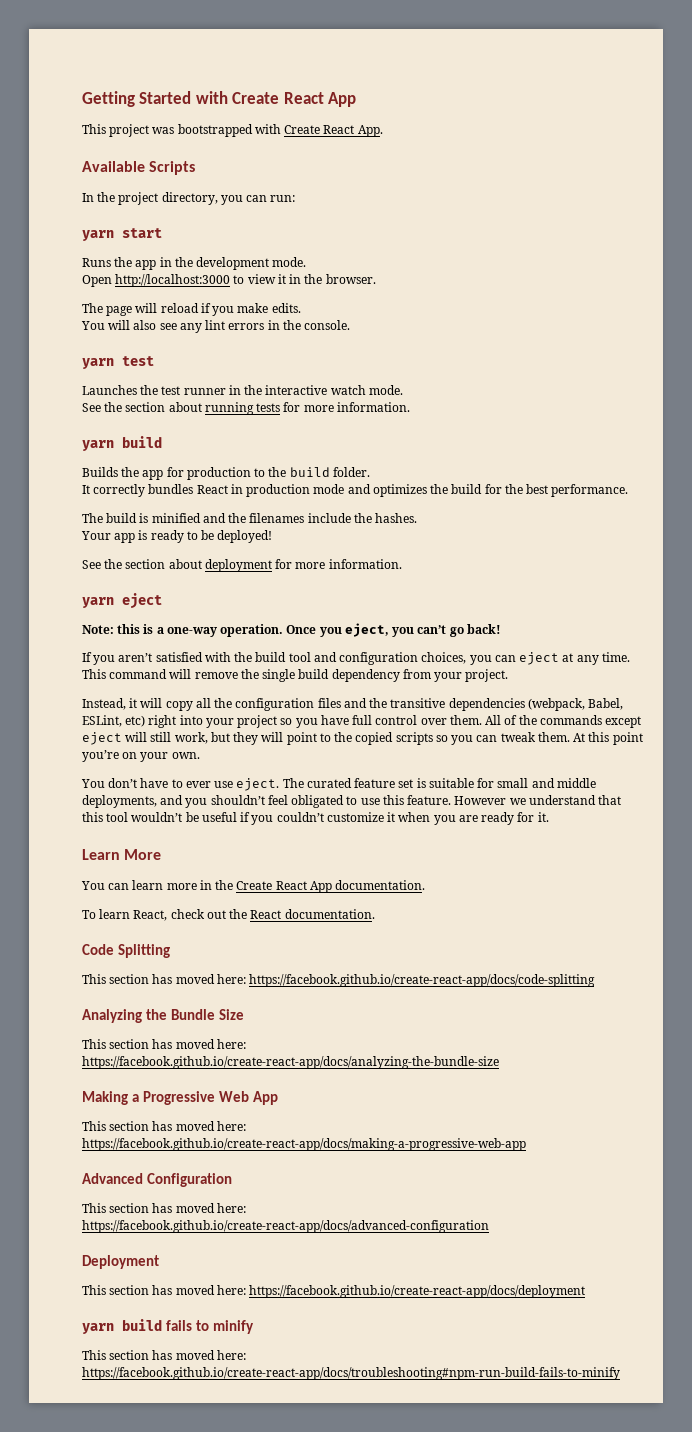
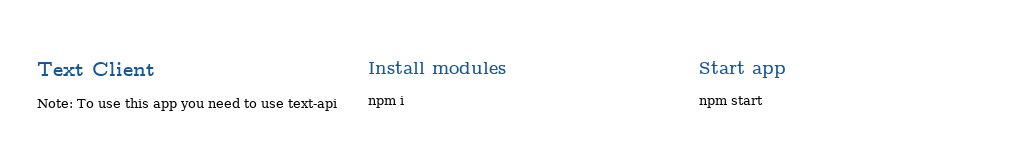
- Getting Started with Create React App
- This project was bootstrapped with Create React App.
- Available Scripts
- In the project directory, you can run:
- yarn start
- Runs the app in the development mode.
- Open http://localhost:3000 to view it in the browser.
- The page will reload if you make edits.
- You will also see any lint errors in the console.
- yarn test
- Launches the test runner in the interactive watch mode.
- See the section about running tests for more information.
- yarn build
- Builds the app for production to the build folder.
- It correctly bundles React in production mode and optimizes the build for the best performance.
- The build is minified and the filenames include the hashes.
- Your app is ready to be deployed!
- See the section about deployment for more information.
- yarn eject
- Note: this is a one-way operation. Once you eject, you can’t go back!
- If you aren’t satisfied with the build tool and configuration choices, you can eject at any time. This command will remove the single build dependency from your project.
- Instead, it will copy all the configuration files and the transitive dependencies (webpack, Babel, ESLint, etc) right into your project so you have full control over them. All of the commands except eject will still work, but they will point to the copied scripts so you can tweak them. At this point you’re on your own.
- You don’t have to ever use eject. The curated feature set is suitable for small and middle deployments, and you shouldn’t feel obligated to use this feature. However we understand that this tool wouldn’t be useful if you couldn’t customize it when you are ready for it.
- Learn More
- You can learn more in the Create React App documentation.
- To learn React, check out the React documentation.
- Code Splitting
- This section has moved here: https://facebook.github.io/create-react-app/docs/code-splitting
- Analyzing the Bundle Size
- This section has moved here: https://facebook.github.io/create-react-app/docs/analyzing-the-bundle-size
- Making a Progressive Web App
- This section has moved here: https://facebook.github.io/create-react-app/docs/making-a-progressive-web-app
- Advanced Configuration
- This section has moved here: https://facebook.github.io/create-react-app/docs/advanced-configuration
- Deployment
- This section has moved here: https://facebook.github.io/create-react-app/docs/deployment
- yarn build fails to minify
- This section has moved here: https://facebook.github.io/create-react-app/docs/troubleshooting#npm-run-build-fails-to-minify
+ Text Client
+ Note: To use this app you need to use text-api
+ Install modules
+ npm i
+ Start app
+ npm start

